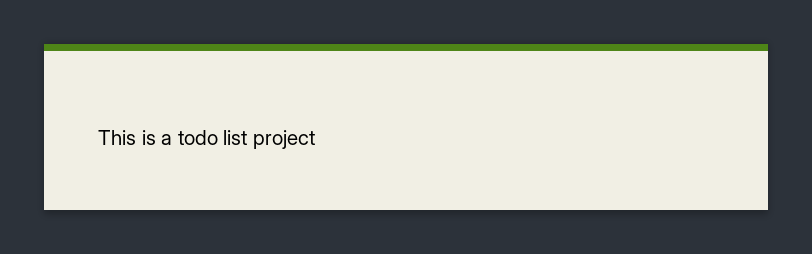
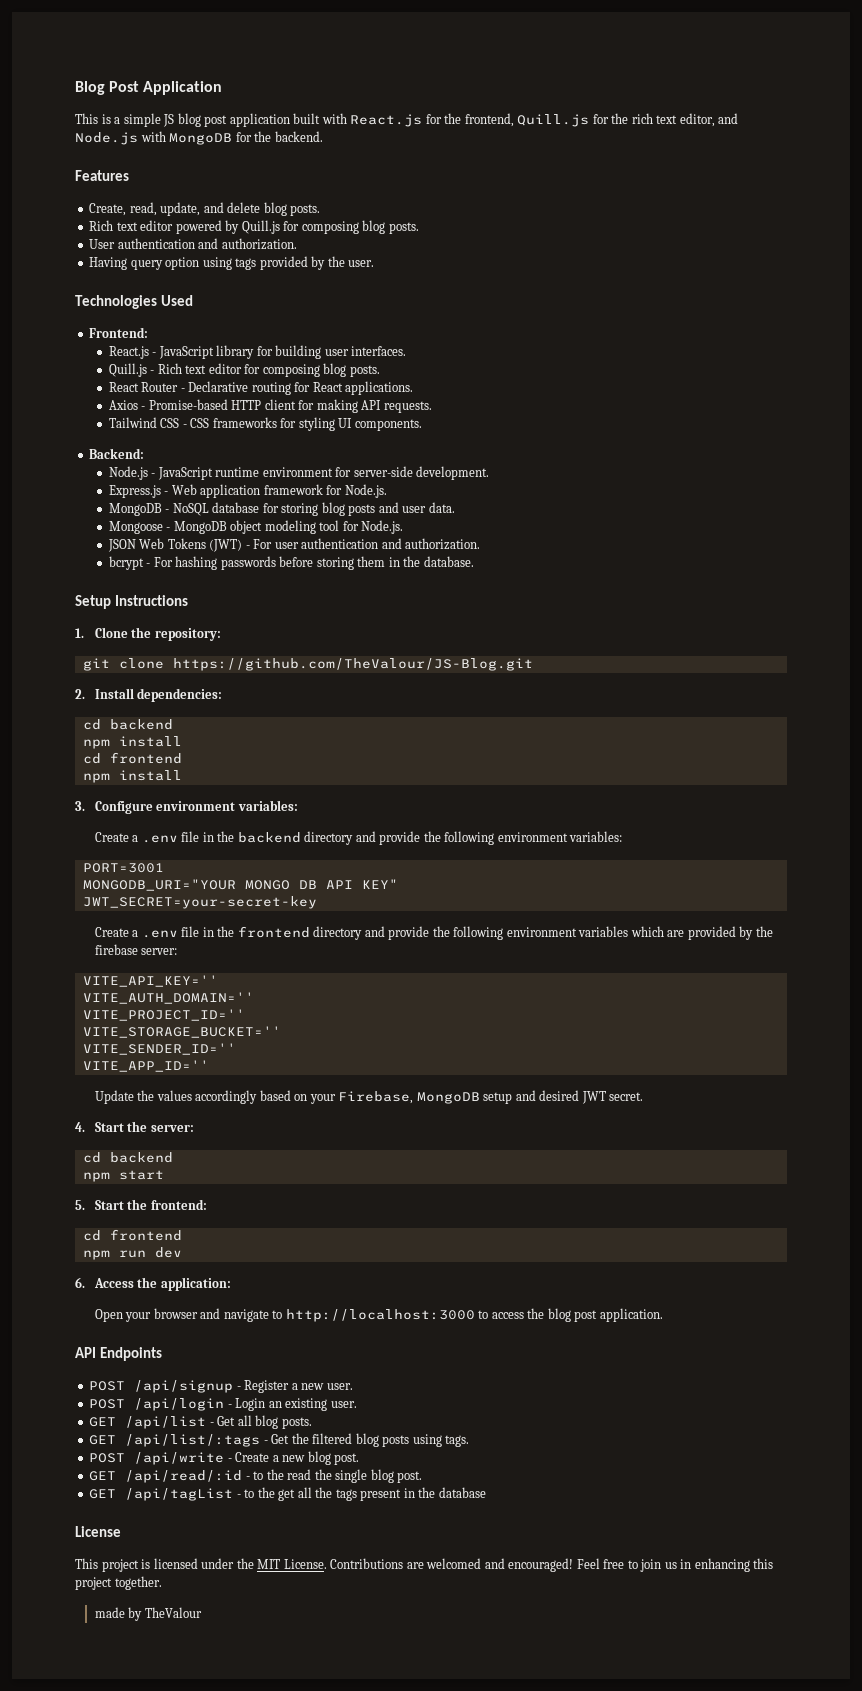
- This is a todo list project
+ Blog Post Application
+ This is a simple JS blog post application built with React.js for the frontend, Quill.js for the rich text editor, and Node.js with MongoDB for the backend.
+ Features
+ Create, read, update, and delete blog posts.
+ Rich text editor powered by Quill.js for composing blog posts.
+ User authentication and authorization.
+ Having query option using tags provided by the user.
+ Technologies Used
+ Frontend:
+ React.js - JavaScript library for building user interfaces.
+ Quill.js - Rich text editor for composing blog posts.
+ React Router - Declarative routing for React applications.
+ Axios - Promise-based HTTP client for making API requests.
+ Tailwind CSS - CSS frameworks for styling UI components.
+ Backend:
+ Node.js - JavaScript runtime environment for server-side development.
+ Express.js - Web application framework for Node.js.
+ MongoDB - NoSQL database for storing blog posts and user data.
+ Mongoose - MongoDB object modeling tool for Node.js.
+ JSON Web Tokens (JWT) - For user authentication and authorization.
+ bcrypt - For hashing passwords before storing them in the database.
+ Setup Instructions
+ 1. Clone the repository:
+ git clone https://github.com/TheValour/JS-Blog.git
+ 2. Install dependencies:
+ cd backend
+ npm install
+ cd frontend
+ npm install
+ 3. Configure environment variables:
+ Create a .env file in the backend directory and provide the following environment variables:
+ PORT=3001
+ MONGODB_URI="YOUR MONGO DB API KEY"
+ JWT_SECRET=your-secret-key
+ Create a .env file in the frontend directory and provide the following environment variables which are provided by the firebase server:
+ VITE_API_KEY=''
+ VITE_AUTH_DOMAIN=''
+ VITE_PROJECT_ID=''
+ VITE_STORAGE_BUCKET=''
+ VITE_SENDER_ID=''
+ VITE_APP_ID=''
+ Update the values accordingly based on your Firebase, MongoDB setup and desired JWT secret.
+ 4. Start the server:
+ cd backend
+ npm start
+ 5. Start the frontend:
+ cd frontend
+ npm run dev
+ 6. Access the application:
+ Open your browser and navigate to http://localhost:3000 to access the blog post application.
+ API Endpoints
+ POST /api/signup - Register a new user.
+ POST /api/login - Login an existing user.
+ GET /api/list - Get all blog posts.
+ GET /api/list/:tags - Get the filtered blog posts using tags.
+ POST /api/write - Create a new blog post.
+ GET /api/read/:id - to the read the single blog post.
+ GET /api/tagList - to the get all the tags present in the database
+ License
+ This project is licensed under the MIT License. Contributions are welcomed and encouraged! Feel free to join us in enhancing this project together.
+ made by TheValour

